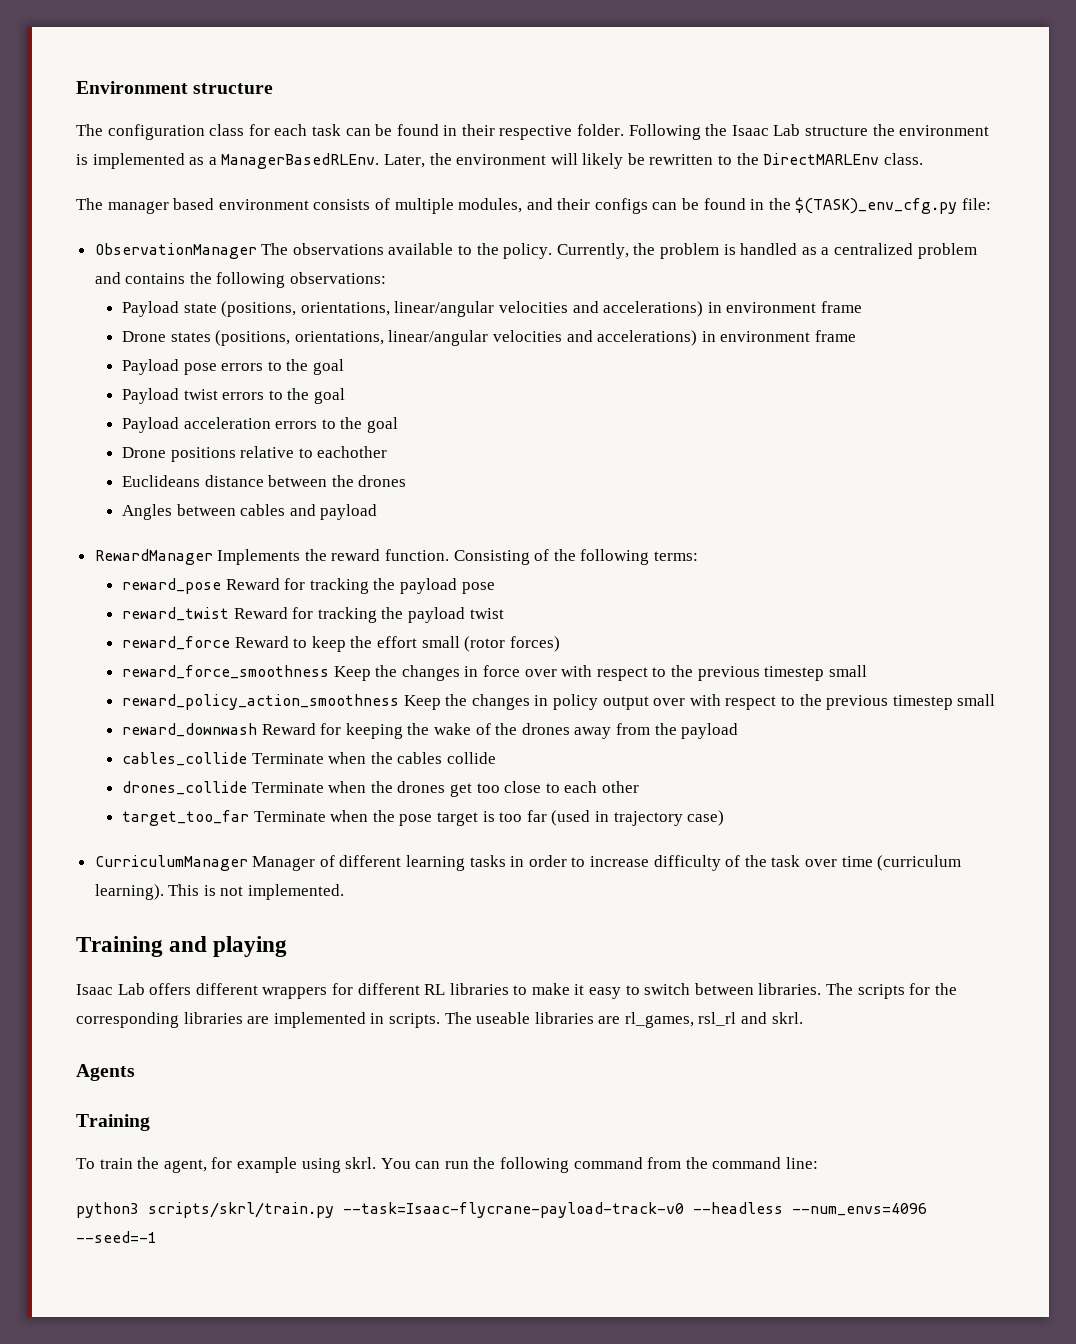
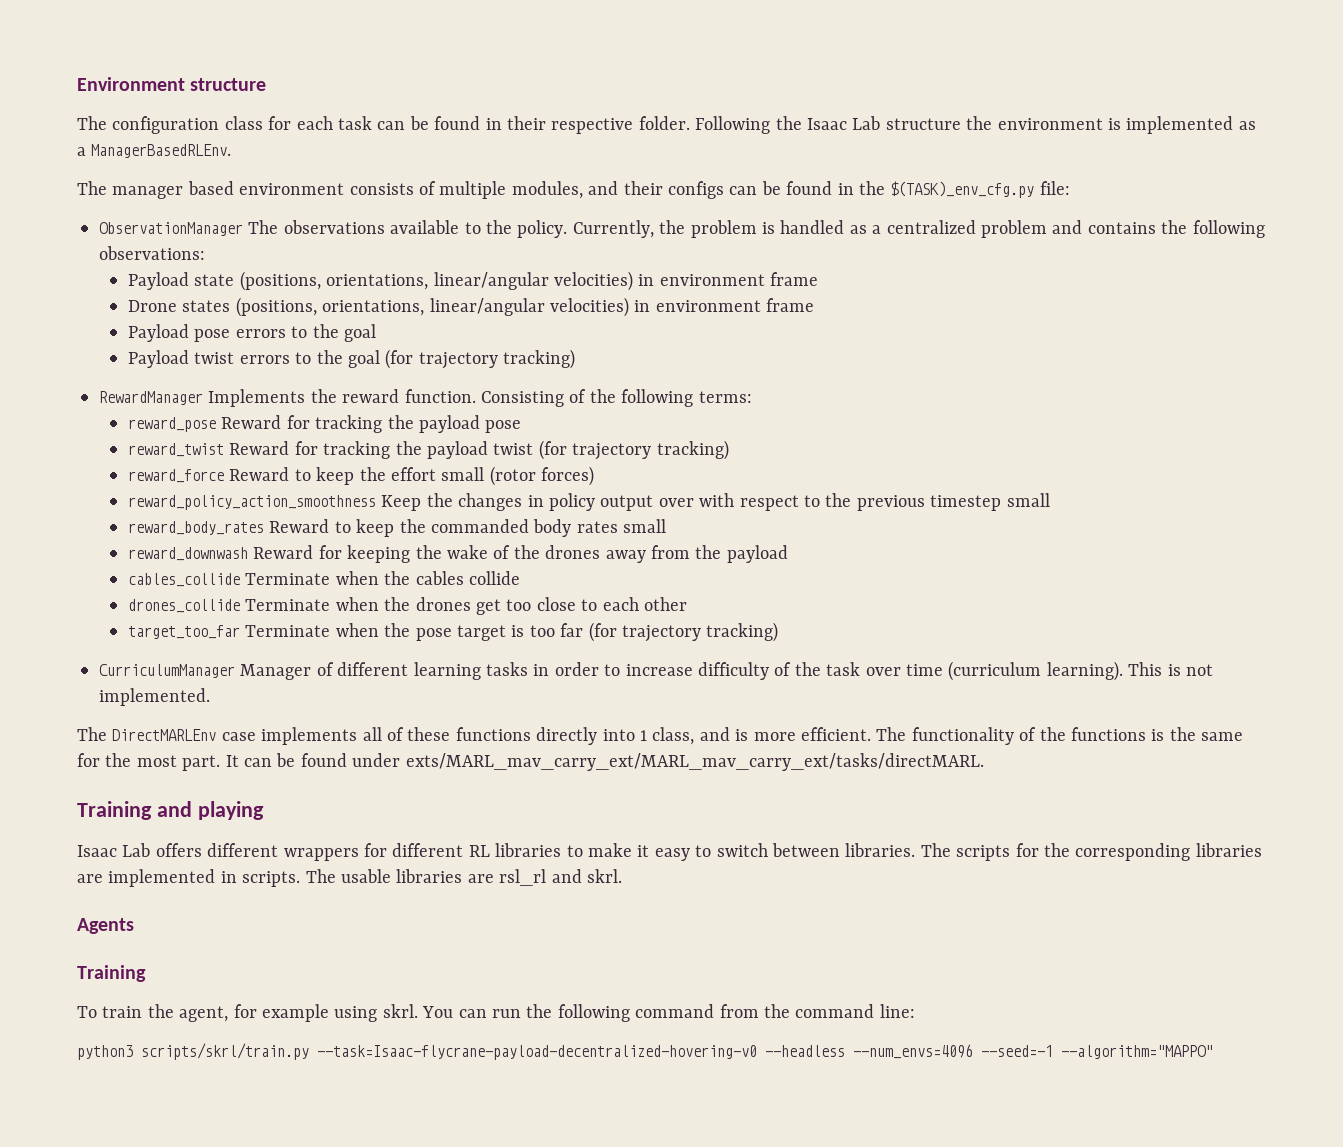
- Later, the environment will likely be rewritten to the DirectMARLEnv class.
- Payload state (positions, orientations, linear/angular velocities and accelerations) in environment frame
+ Payload state (positions, orientations, linear/angular velocities) in environment frame
- Drone states (positions, orientations, linear/angular velocities and accelerations) in environment frame
+ Drone states (positions, orientations, linear/angular velocities) in environment frame
- Payload twist errors to the goal
- Payload acceleration errors to the goal
- Drone positions relative to eachother
- Euclideans distance between the drones
- Angles between cables and payload
+ Payload twist errors to the goal (for trajectory tracking)
- reward_twist Reward for tracking the payload twist
+ reward_twist Reward for tracking the payload twist (for trajectory tracking)
- reward_force_smoothness Keep the changes in force over with respect to the previous timestep small
+ reward_body_rates Reward to keep the commanded body rates small
- target_too_far Terminate when the pose target is too far (used in trajectory case)
+ target_too_far Terminate when the pose target is too far (for trajectory tracking)
+ The DirectMARLEnv case implements all of these functions directly into 1 class, and is more efficient. The functionality of the functions is the same for the most part. It can be found under exts/MARL_mav_carry_ext/MARL_mav_carry_ext/tasks/directMARL.
- The useable libraries are rl_games, rsl_rl and skrl.
+ The usable libraries are rsl_rl and skrl.
- python3 scripts/skrl/train.py --task=Isaac-flycrane-payload-track-v0 --headless --num_envs=4096 --seed=-1
+ python3 scripts/skrl/train.py --task=Isaac-flycrane-payload-decentralized-hovering-v0 --headless --num_envs=4096 --seed=-1 --algorithm="MAPPO"

